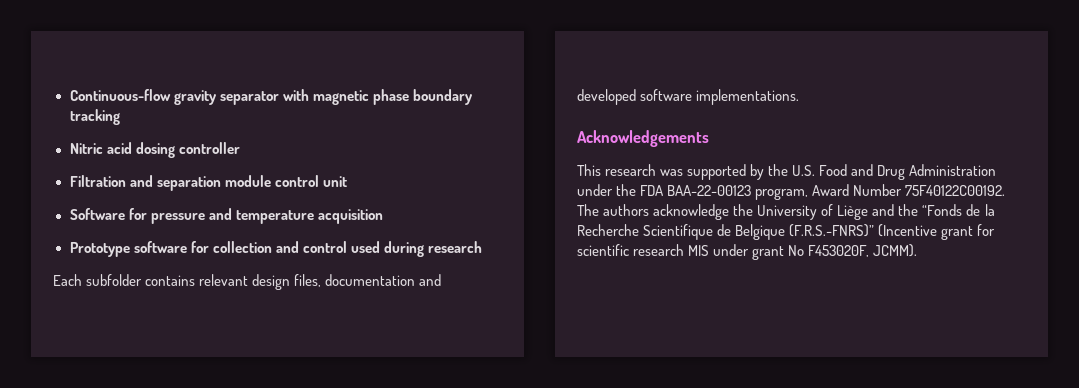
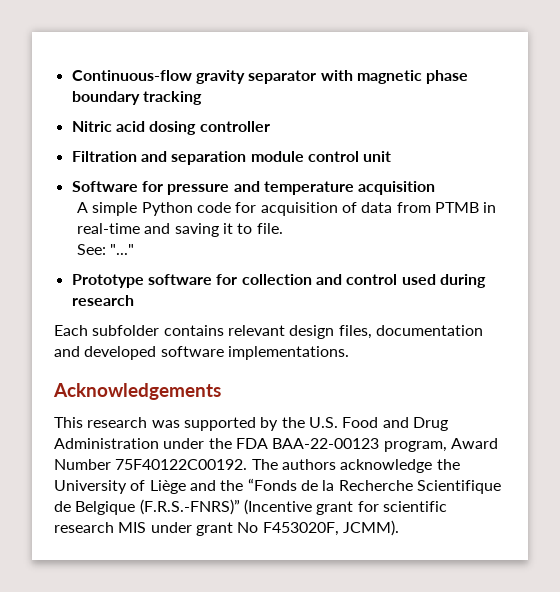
+ A simple Python code for acquisition of data from PTMB in real-time and saving it to file.
+ See: "..."

